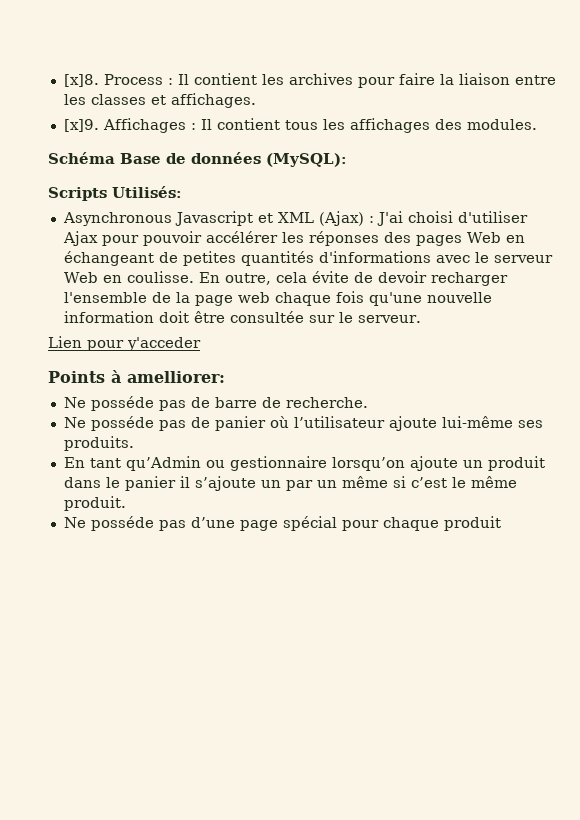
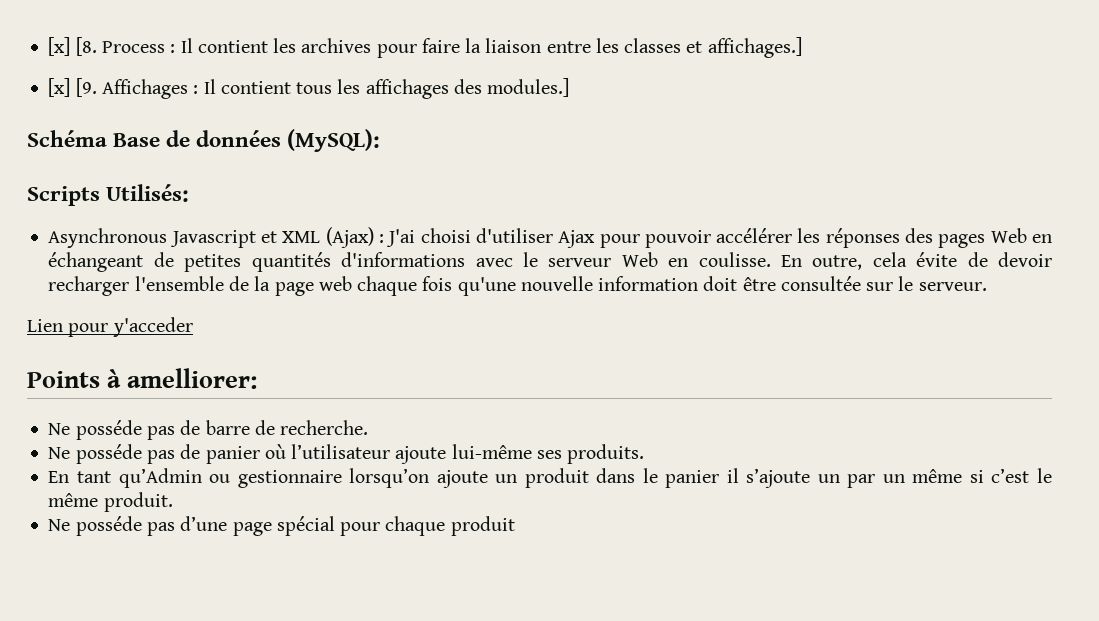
- [x]8. Process : Il contient les archives pour faire la liaison entre les classes et affichages.
- [x]9. Affichages : Il contient tous les affichages des modules.
+ [x] [8. Process : Il contient les archives pour faire la liaison entre les classes et affichages.]
+ [x] [9. Affichages : Il contient tous les affichages des modules.]

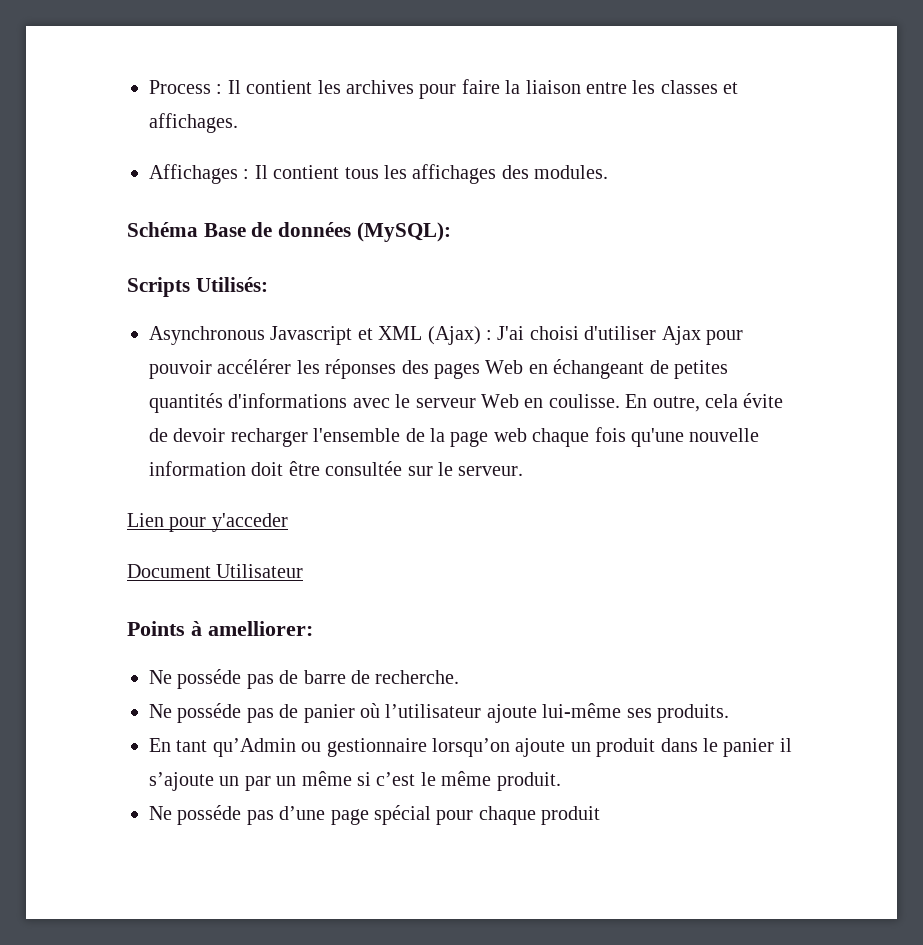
- [x] [8. Process : Il contient les archives pour faire la liaison entre les classes et affichages.]
- [x] [9. Affichages : Il contient tous les affichages des modules.]
+ Process : Il contient les archives pour faire la liaison entre les classes et affichages.
+ Affichages : Il contient tous les affichages des modules.
+ Document Utilisateur

